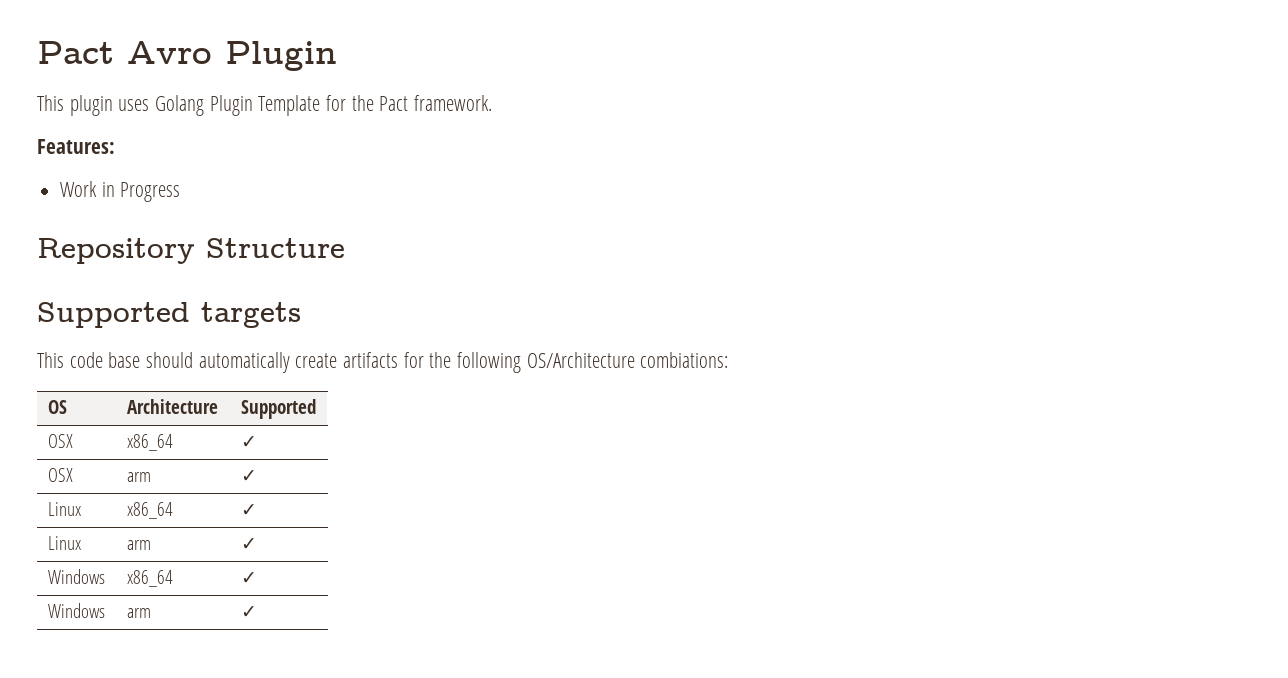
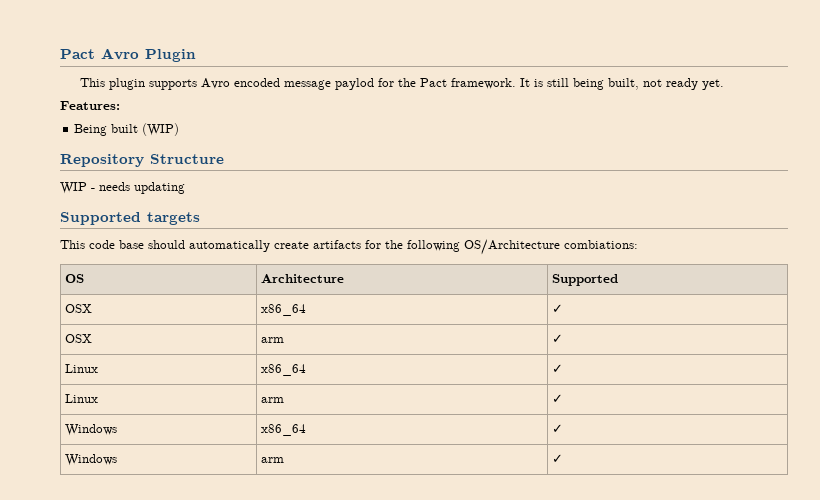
- This plugin uses Golang Plugin Template for the Pact framework.
+ This plugin supports Avro encoded message paylod for the Pact framework. It is still being built, not ready yet.
  Features:
- Work in Progress
+ Being built (WIP)
  Repository Structure
+ WIP - needs updating

